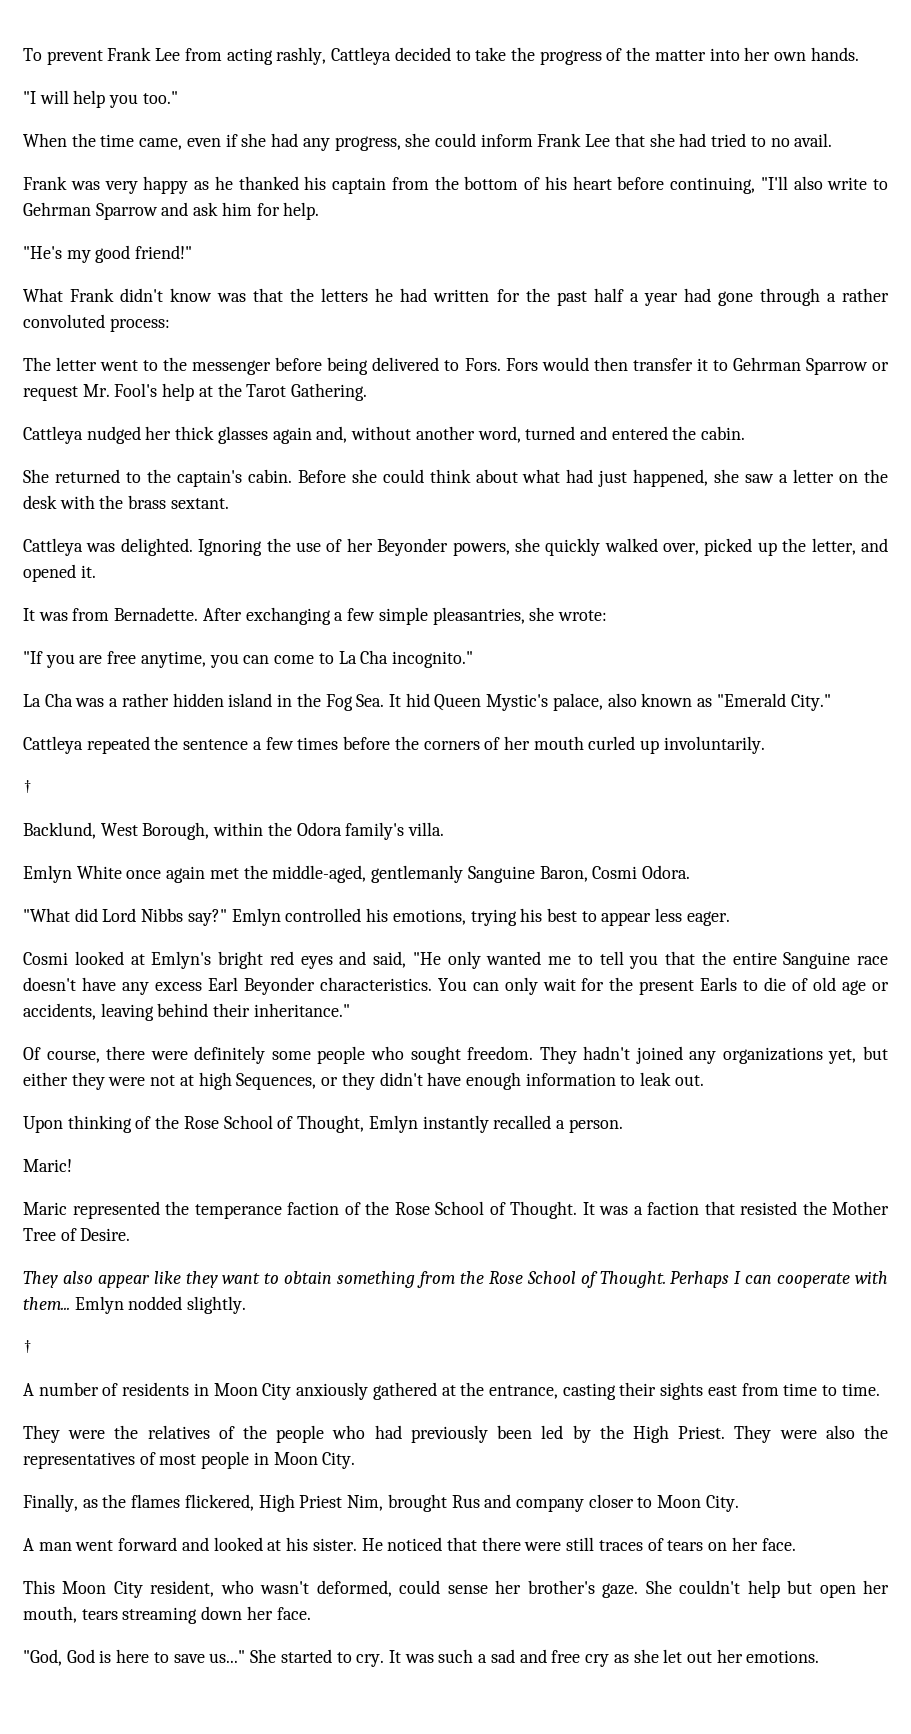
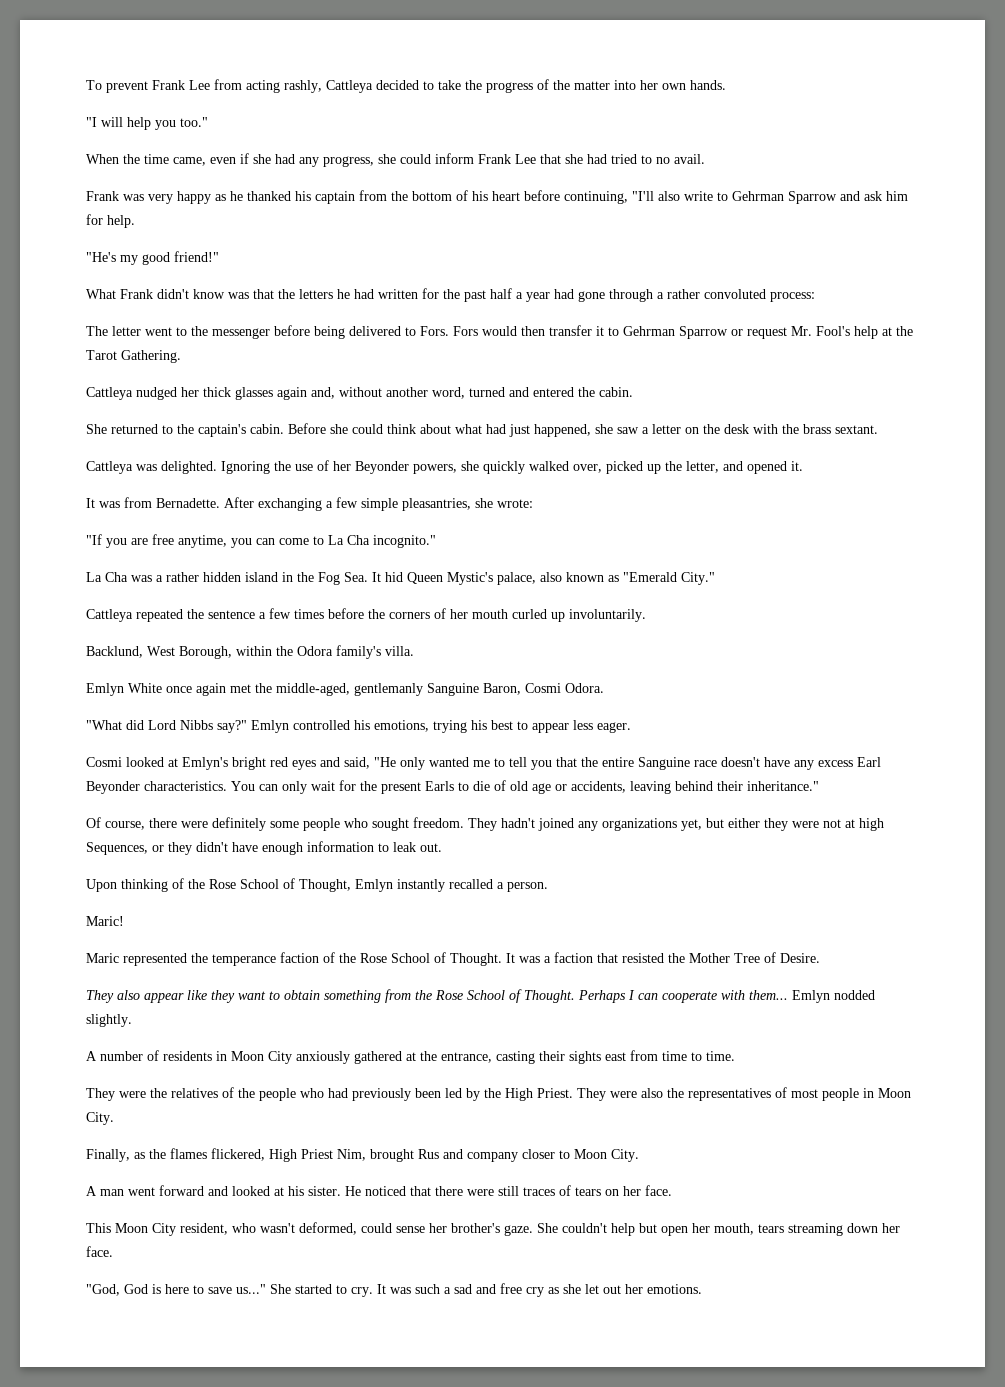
  Cattleya repeated the sentence a few times before the corners of her mouth curled up involuntarily.
- †
  Emlyn nodded slightly.
- †

